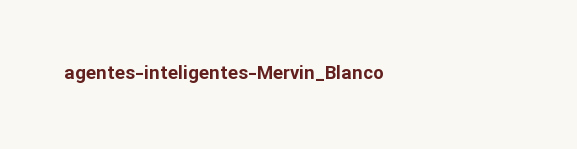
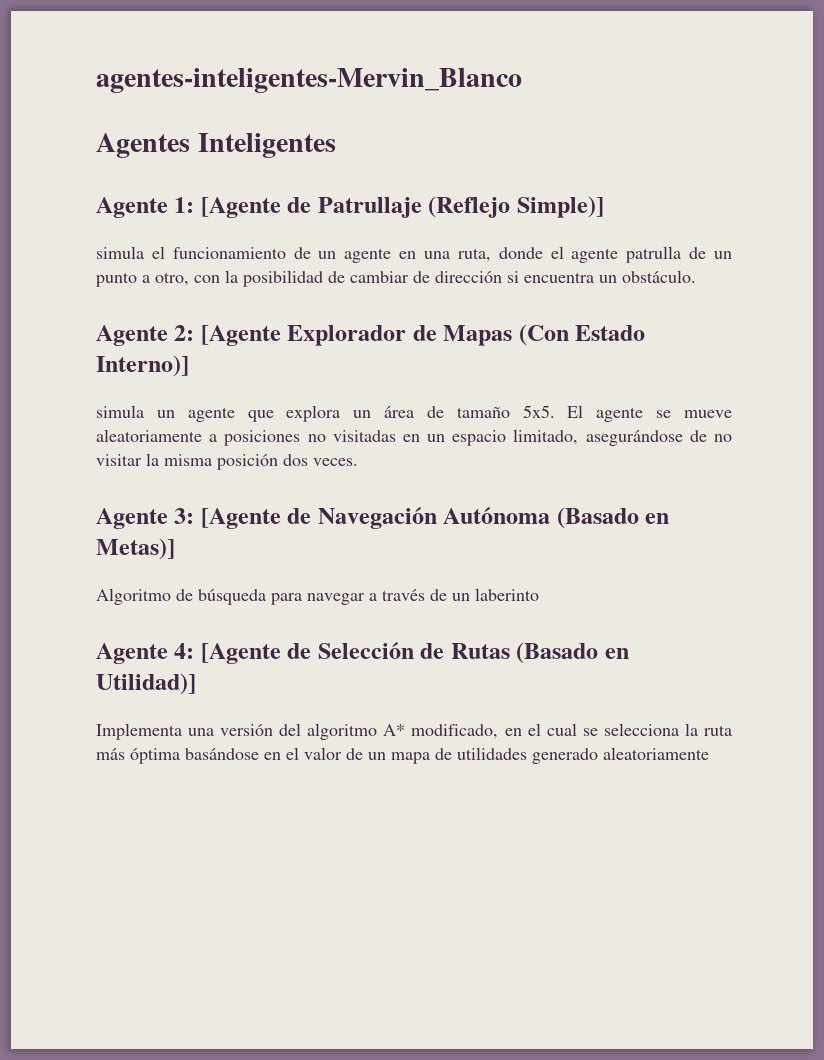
+ Agentes Inteligentes
+ Agente 1: [Agente de Patrullaje (Reflejo Simple)]
+ simula el funcionamiento de un agente en una ruta, donde el agente patrulla de un punto a otro, con la posibilidad de cambiar de dirección si encuentra un obstáculo.
+ Agente 2: [Agente Explorador de Mapas (Con Estado Interno)]
+ simula un agente que explora un área de tamaño 5x5. El agente se mueve aleatoriamente a posiciones no visitadas en un espacio limitado, asegurándose de no visitar la misma posición dos veces.
+ Agente 3: [Agente de Navegación Autónoma (Basado en Metas)]
+ Algoritmo de búsqueda para navegar a través de un laberinto
+ Agente 4: [Agente de Selección de Rutas (Basado en Utilidad)]
+ Implementa una versión del algoritmo A* modificado, en el cual se selecciona la ruta más óptima basándose en el valor de un mapa de utilidades generado aleatoriamente

